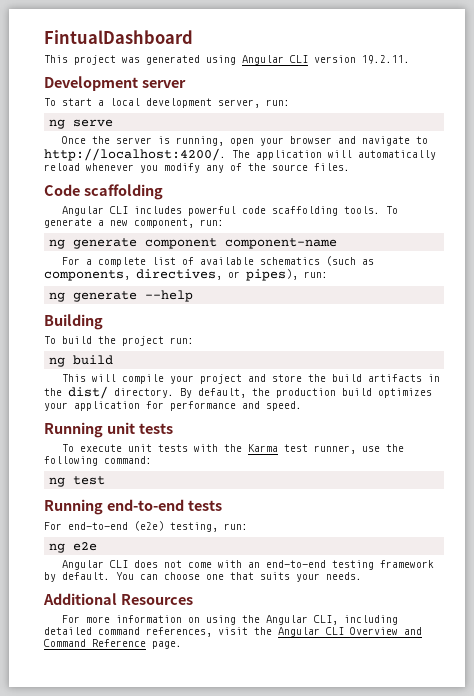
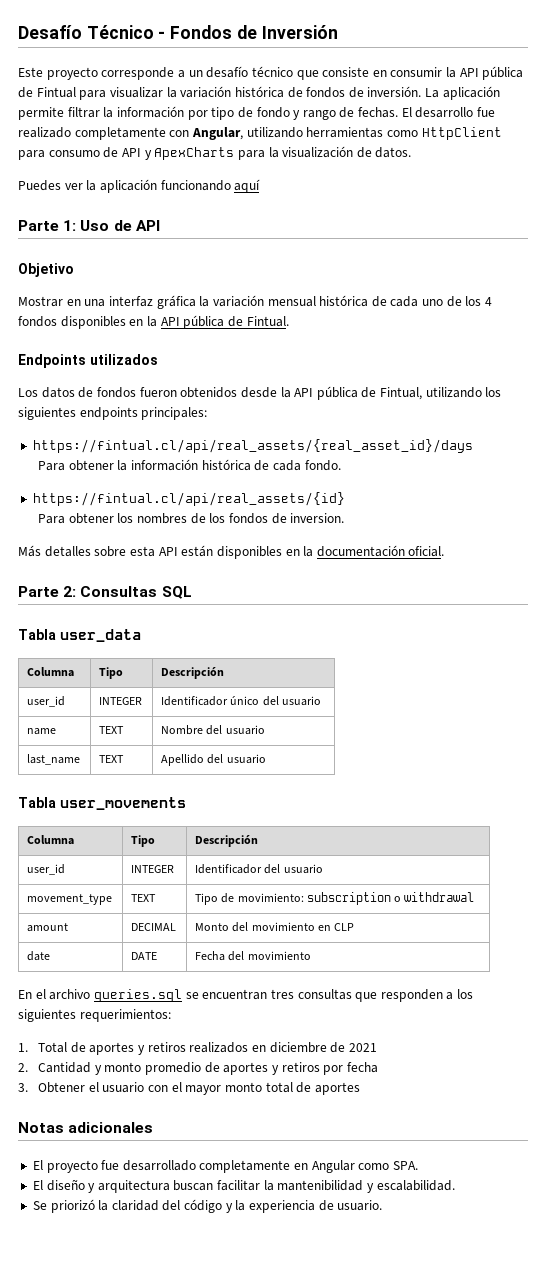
- FintualDashboard
- This project was generated using Angular CLI version 19.2.11.
- Development server
- To start a local development server, run:
- ng serve
- Once the server is running, open your browser and navigate to http://localhost:4200/. The application will automatically reload whenever you modify any of the source files.
- Code scaffolding
- Angular CLI includes powerful code scaffolding tools. To generate a new component, run:
- ng generate component component-name
- For a complete list of available schematics (such as components, directives, or pipes), run:
- ng generate --help
- Building
- To build the project run:
- ng build
- This will compile your project and store the build artifacts in the dist/ directory. By default, the production build optimizes your application for performance and speed.
- Running unit tests
- To execute unit tests with the Karma test runner, use the following command:
- ng test
- Running end-to-end tests
- For end-to-end (e2e) testing, run:
- ng e2e
- Angular CLI does not come with an end-to-end testing framework by default. You can choose one that suits your needs.
- Additional Resources
- For more information on using the Angular CLI, including detailed command references, visit the Angular CLI Overview and Command Reference page.
+ Desafío Técnico - Fondos de Inversión
+ Este proyecto corresponde a un desafío técnico que consiste en consumir la API pública de Fintual para visualizar la variación histórica de fondos de inversión. La aplicación permite filtrar la información por tipo de fondo y rango de fechas. El desarrollo fue realizado completamente con Angular, utilizando herramientas como HttpClient para consumo de API y ApexCharts para la visualización de datos.
+ Puedes ver la aplicación funcionando aquí
+ Parte 1: Uso de API
+ Objetivo
+ Mostrar en una interfaz gráfica la variación mensual histórica de cada uno de los 4 fondos disponibles en la API pública de Fintual.
+ Endpoints utilizados
+ Los datos de fondos fueron obtenidos desde la API pública de Fintual, utilizando los siguientes endpoints principales:
+ https://fintual.cl/api/real_assets/{real_asset_id}/days
+ Para obtener la información histórica de cada fondo.
+ https://fintual.cl/api/real_assets/{id}
+ Para obtener los nombres de los fondos de inversion.
+ Más detalles sobre esta API están disponibles en la documentación oficial.
+ Parte 2: Consultas SQL
+ Tabla user_data
+ Columna | Tipo | Descripción
+ user_id | INTEGER | Identificador único del usuario
+ name | TEXT | Nombre del usuario
+ last_name | TEXT | Apellido del usuario
+ Tabla user_movements
+ Columna | Tipo | Descripción
+ user_id | INTEGER | Identificador del usuario
+ movement_type | TEXT | Tipo de movimiento: subscription o withdrawal
+ amount | DECIMAL | Monto del movimiento en CLP
+ date | DATE | Fecha del movimiento
+ En el archivo queries.sql se encuentran tres consultas que responden a los siguientes requerimientos:
+ 1. Total de aportes y retiros realizados en diciembre de 2021
+ 2. Cantidad y monto promedio de aportes y retiros por fecha
+ 3. Obtener el usuario con el mayor monto total de aportes
+ Notas adicionales
+ El proyecto fue desarrollado completamente en Angular como SPA.
+ El diseño y arquitectura buscan facilitar la mantenibilidad y escalabilidad.
+ Se priorizó la claridad del código y la experiencia de usuario.

